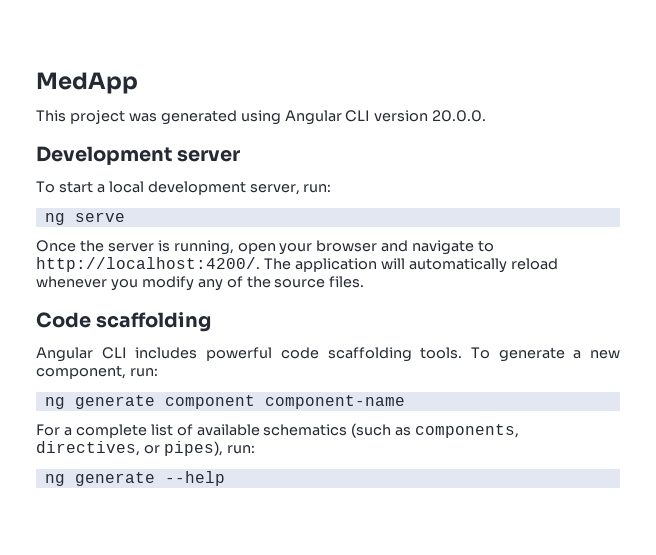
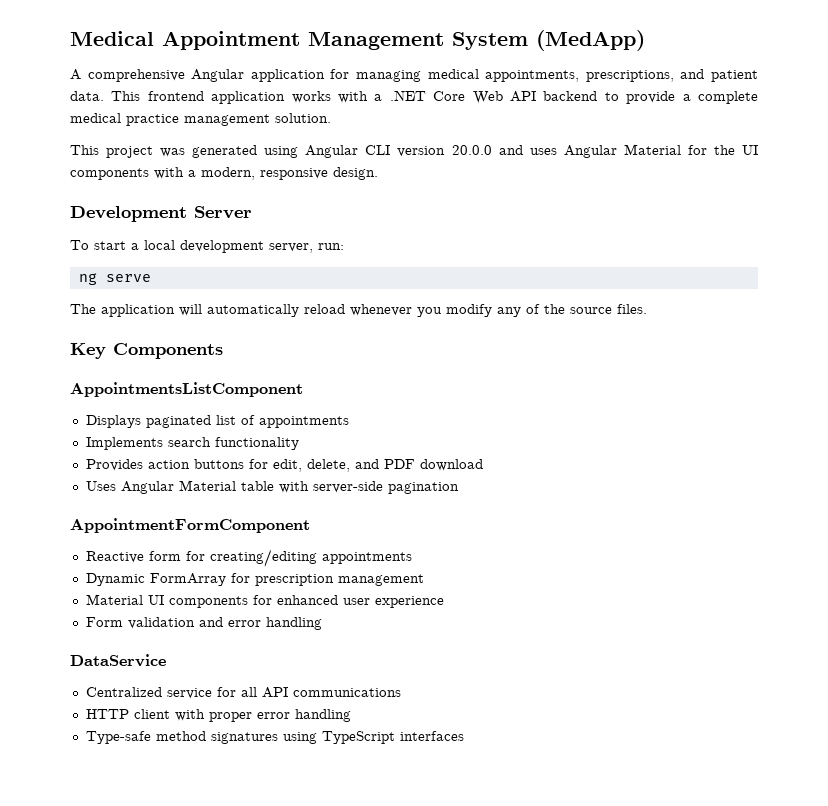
- MedApp
+ Medical Appointment Management System (MedApp)
+ A comprehensive Angular application for managing medical appointments, prescriptions, and patient data. This frontend application works with a .NET Core Web API backend to provide a complete medical practice management solution.
- This project was generated using Angular CLI version 20.0.0.
+ This project was generated using Angular CLI version 20.0.0 and uses Angular Material for the UI components with a modern, responsive design.
- Development server
+ Development Server
- Once the server is running, open your browser and navigate to http://localhost:4200/.
- Code scaffolding
- Angular CLI includes powerful code scaffolding tools. To generate a new component, run:
- ng generate component component-name
- For a complete list of available schematics (such as components, directives, or pipes), run:
- ng generate --help
+ Key Components
+ AppointmentsListComponent
+ Displays paginated list of appointments
+ Implements search functionality
+ Provides action buttons for edit, delete, and PDF download
+ Uses Angular Material table with server-side pagination
+ AppointmentFormComponent
+ Reactive form for creating/editing appointments
+ Dynamic FormArray for prescription management
+ Material UI components for enhanced user experience
+ Form validation and error handling
+ DataService
+ Centralized service for all API communications
+ HTTP client with proper error handling
+ Type-safe method signatures using TypeScript interfaces

